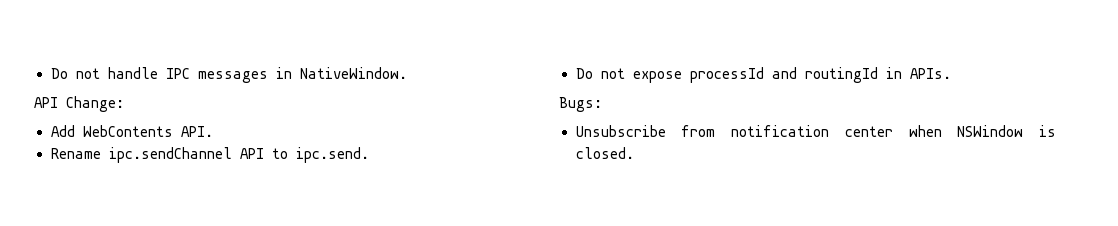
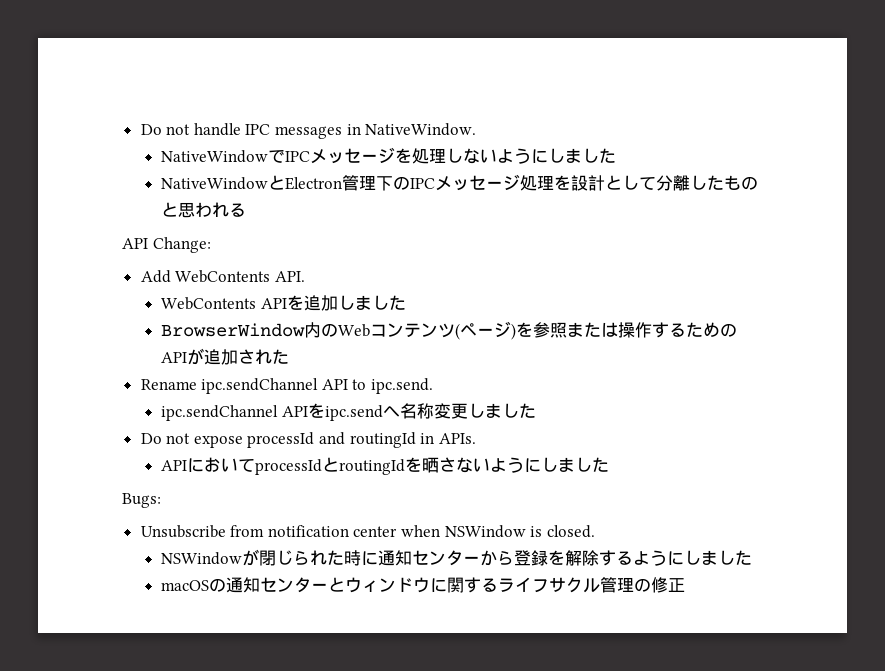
+ NativeWindowでIPCメッセージを処理しないようにしました
+ NativeWindowとElectron管理下のIPCメッセージ処理を設計として分離したものと思われる
+ WebContents APIを追加しました
+ BrowserWindow内のWebコンテンツ(ページ)を参照または操作するためのAPIが追加された
+ ipc.sendChannel APIをipc.sendへ名称変更しました
+ APIにおいてprocessIdとroutingIdを晒さないようにしました
+ NSWindowが閉じられた時に通知センターから登録を解除するようにしました
+ macOSの通知センターとウィンドウに関するライフサクル管理の修正

